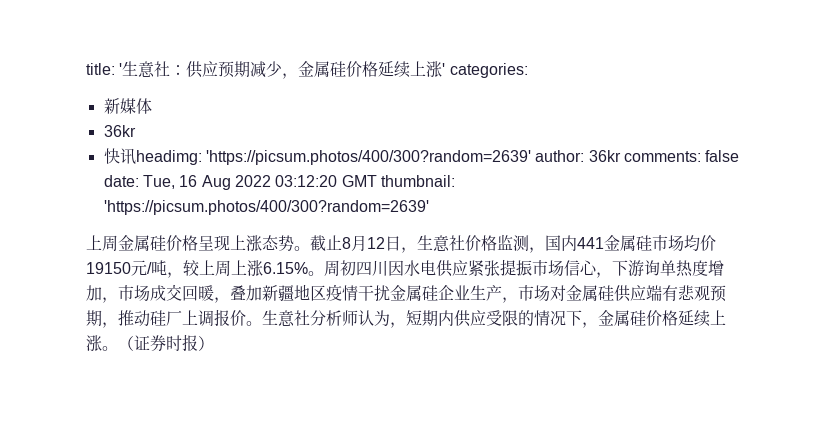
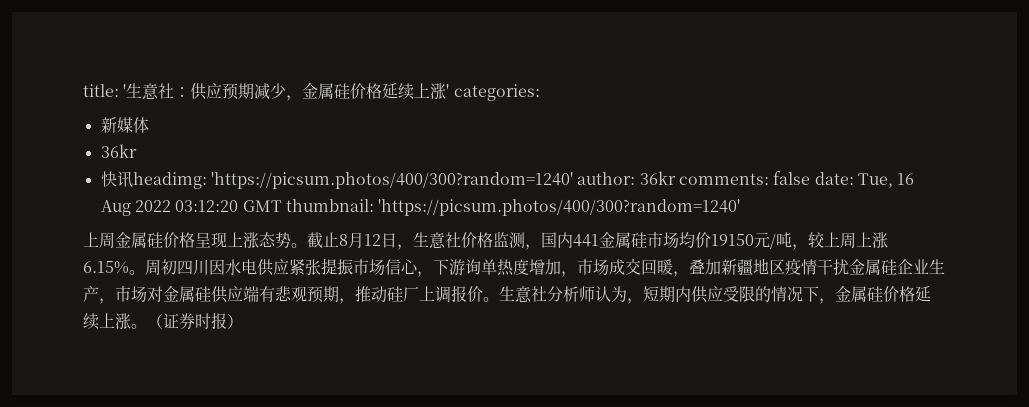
- 快讯headimg: 'https://picsum.photos/400/300?random=2639' author: 36kr comments: false date: Tue, 16 Aug 2022 03:12:20 GMT thumbnail: 'https://picsum.photos/400/300?random=2639'
+ 快讯headimg: 'https://picsum.photos/400/300?random=1240' author: 36kr comments: false date: Tue, 16 Aug 2022 03:12:20 GMT thumbnail: 'https://picsum.photos/400/300?random=1240'

